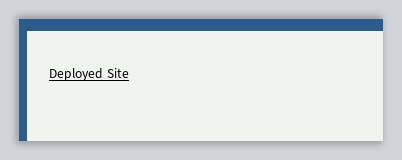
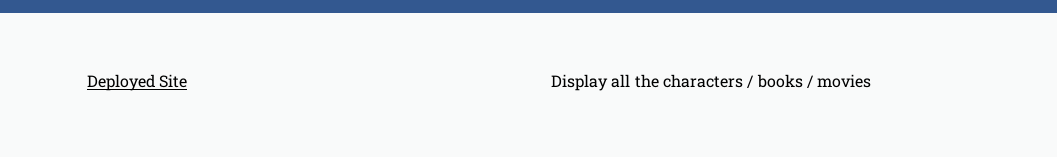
+ Display all the characters / books / movies

